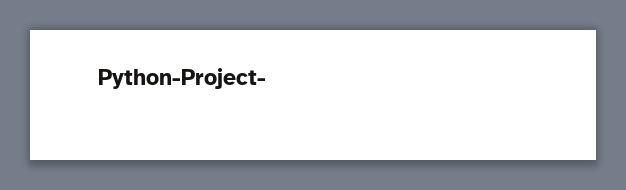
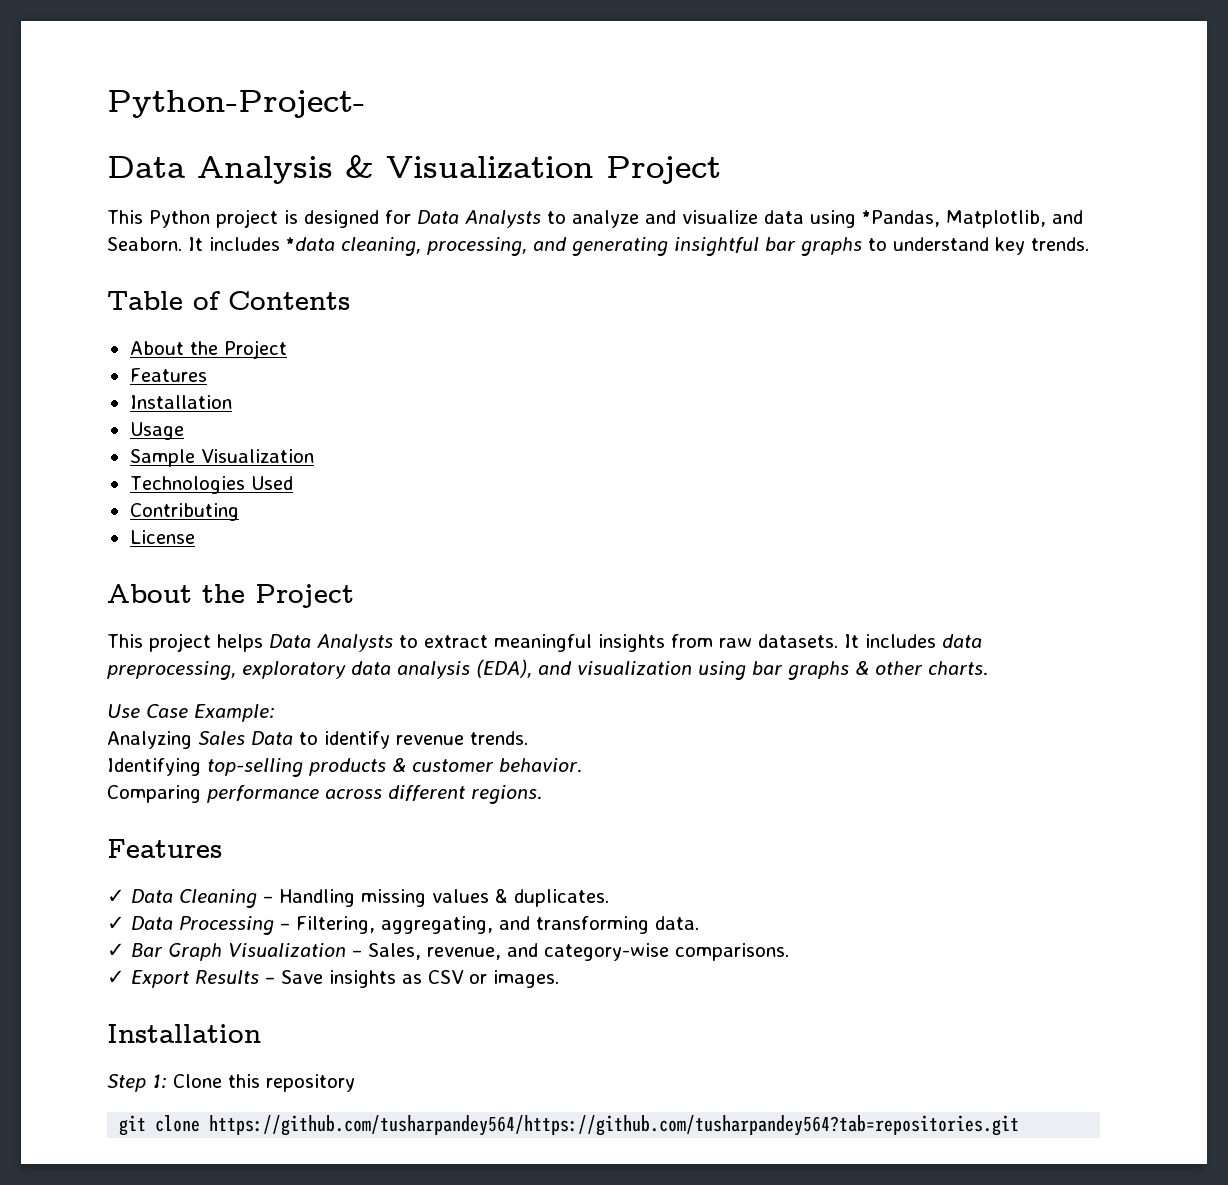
+ Data Analysis & Visualization Project
+ This Python project is designed for Data Analysts to analyze and visualize data using *Pandas, Matplotlib, and Seaborn. It includes *data cleaning, processing, and generating insightful bar graphs to understand key trends.
+ Table of Contents
+ About the Project
+ Features
+ Installation
+ Usage
+ Sample Visualization
+ Technologies Used
+ Contributing
+ License
+ About the Project
+ This project helps Data Analysts to extract meaningful insights from raw datasets. It includes data preprocessing, exploratory data analysis (EDA), and visualization using bar graphs & other charts.
+ Use Case Example:
+ Analyzing Sales Data to identify revenue trends.
+ Identifying top-selling products & customer behavior.
+ Comparing performance across different regions.
+ Features
+ ✓ Data Cleaning – Handling missing values & duplicates.
+ ✓ Data Processing – Filtering, aggregating, and transforming data.
+ ✓ Bar Graph Visualization – Sales, revenue, and category-wise comparisons.
+ ✓ Export Results – Save insights as CSV or images.
+ Installation
+ Step 1: Clone this repository
+ git clone https://github.com/tusharpandey564/https://github.com/tusharpandey564?tab=repositories.git

